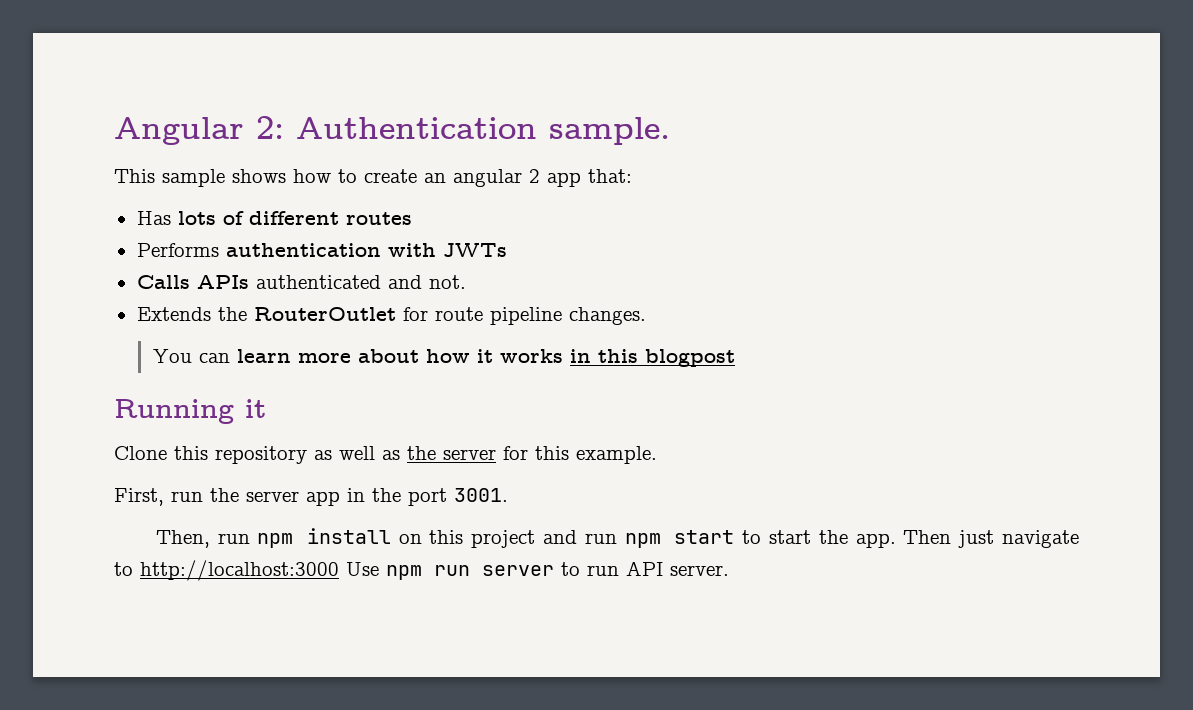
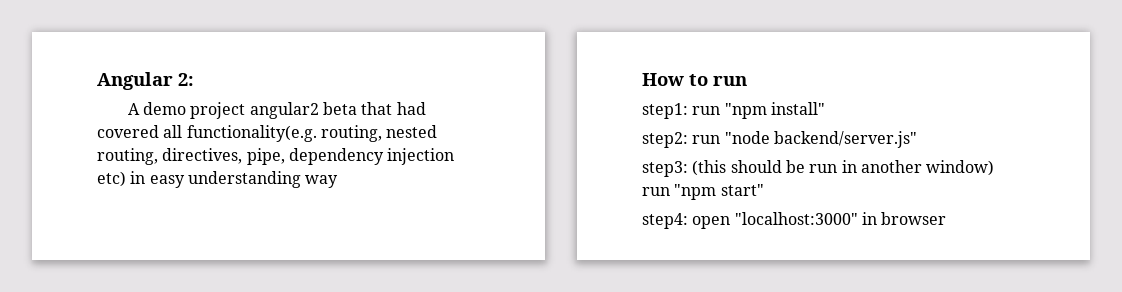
- Angular 2: Authentication sample.
- This sample shows how to create an angular 2 app that:
- Has lots of different routes
- Performs authentication with JWTs
- Calls APIs authenticated and not.
- Extends the RouterOutlet for route pipeline changes.
- You can learn more about how it works in this blogpost
- Running it
- Clone this repository as well as the server for this example.
- First, run the server app in the port 3001.
- Then, run npm install on this project and run npm start to start the app. Then just navigate to http://localhost:3000 Use npm run server to run API server.
+ Angular 2:
+ A demo project angular2 beta that had covered all functionality(e.g. routing, nested routing, directives, pipe, dependency injection etc) in easy understanding way
+ How to run
+ step1: run "npm install"
+ step2: run "node backend/server.js"
+ step3: (this should be run in another window) run "npm start"
+ step4: open "localhost:3000" in browser

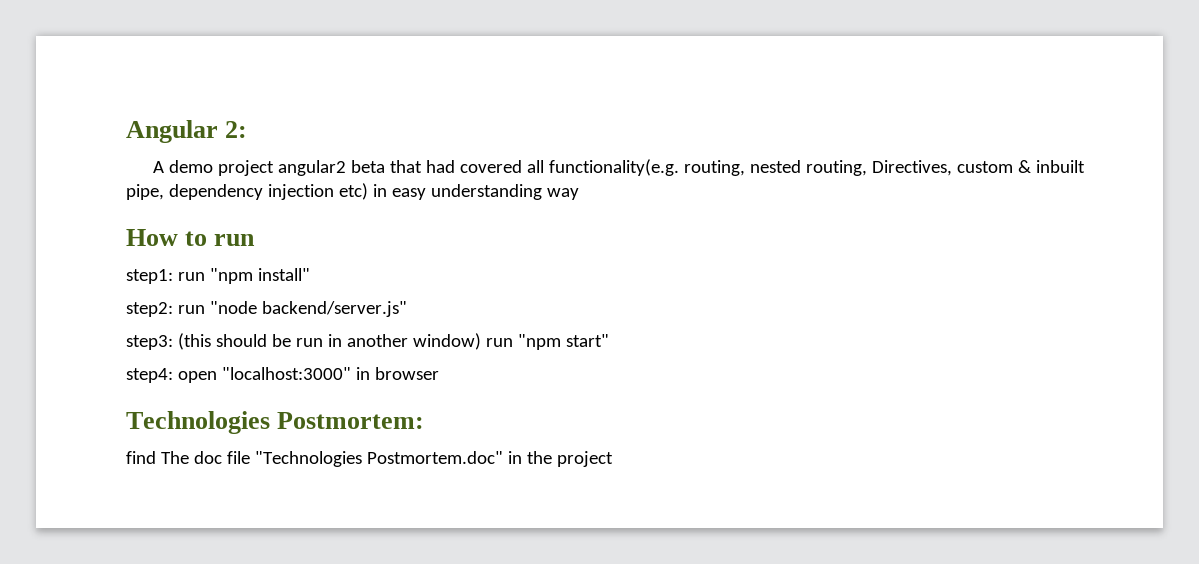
- A demo project angular2 beta that had covered all functionality(e.g. routing, nested routing, directives, pipe, dependency injection etc) in easy understanding way
+ A demo project angular2 beta that had covered all functionality(e.g. routing, nested routing, Directives, custom & inbuilt pipe, dependency injection etc) in easy understanding way
+ Technologies Postmortem:
+ find The doc file "Technologies Postmortem.doc" in the project

